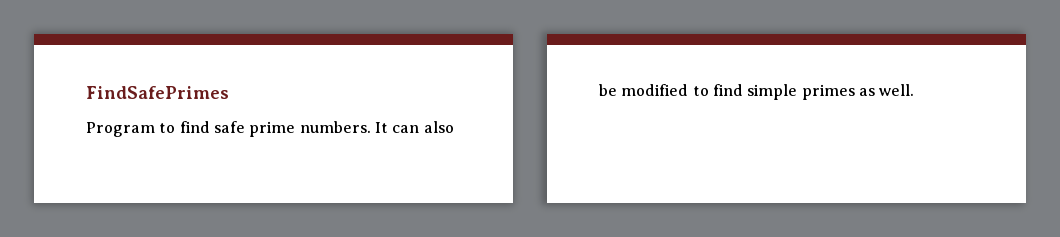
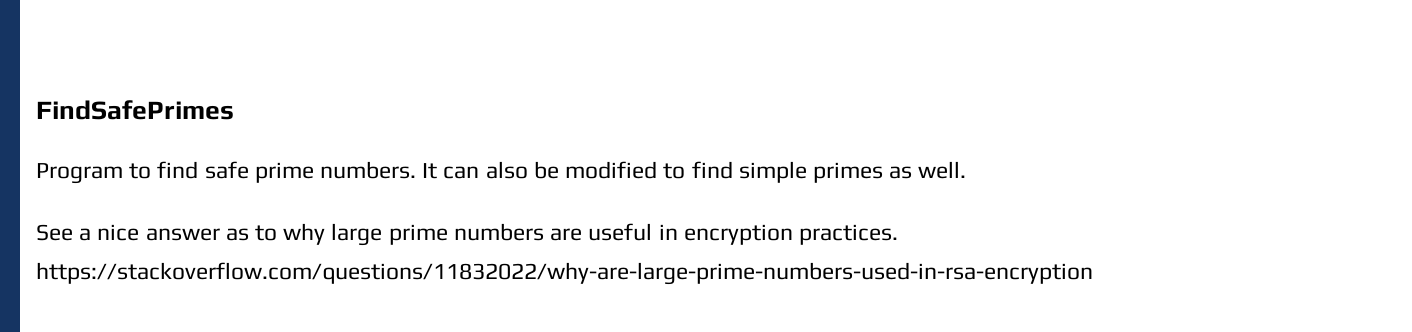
+ See a nice answer as to why large prime numbers are useful in encryption practices. https://stackoverflow.com/questions/11832022/why-are-large-prime-numbers-used-in-rsa-encryption

